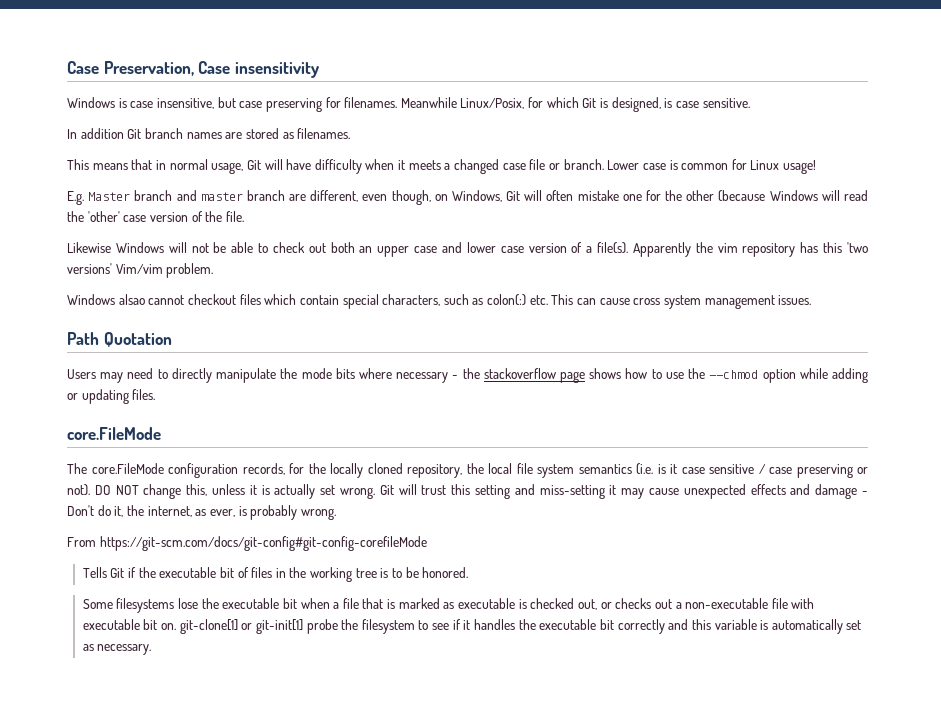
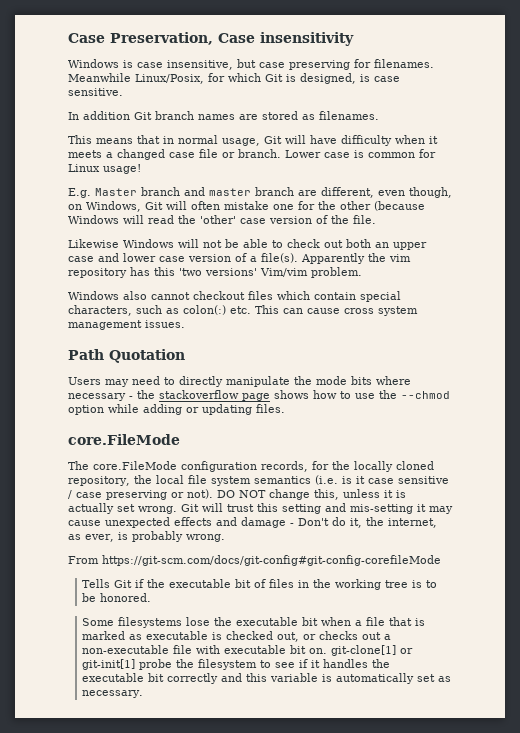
- Windows alsao cannot checkout files which contain special characters, such as colon(:) etc. This can cause cross system management issues.
+ Windows also cannot checkout files which contain special characters, such as colon(:) etc. This can cause cross system management issues.
- Git will trust this setting and miss-setting it may cause unexpected effects and damage - Don't do it, the internet, as ever, is probably wrong.
+ Git will trust this setting and mis-setting it may cause unexpected effects and damage - Don't do it, the internet, as ever, is probably wrong.

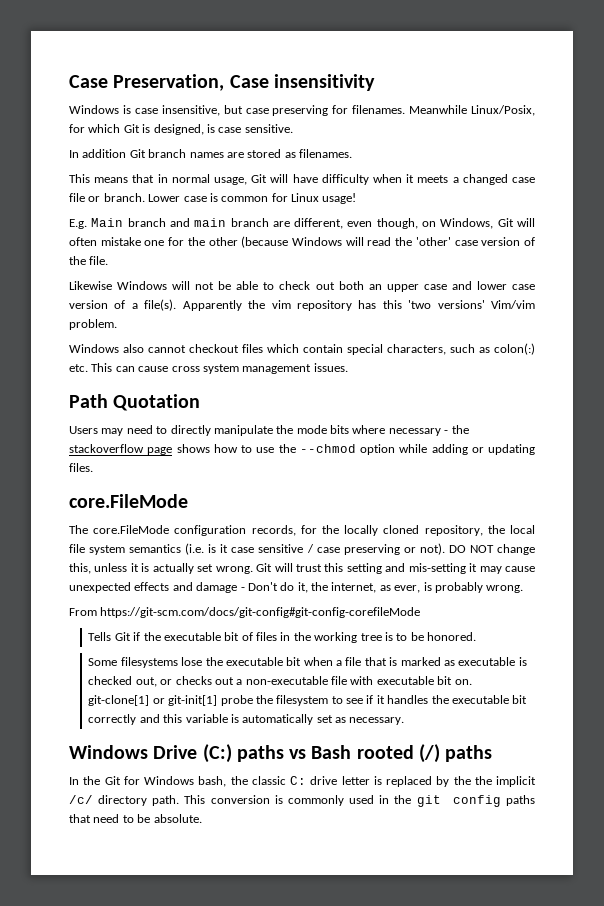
- E.g. Master branch and master branch are different, even though, on Windows, Git will often mistake one for the other (because Windows will read the 'other' case version of the file.
+ E.g. Main branch and main branch are different, even though, on Windows, Git will often mistake one for the other (because Windows will read the 'other' case version of the file.
+ Windows Drive (C:) paths vs Bash rooted (/) paths
+ In the Git for Windows bash, the classic C: drive letter is replaced by the the implicit /c/ directory path. This conversion is commonly used in the git config paths that need to be absolute.

